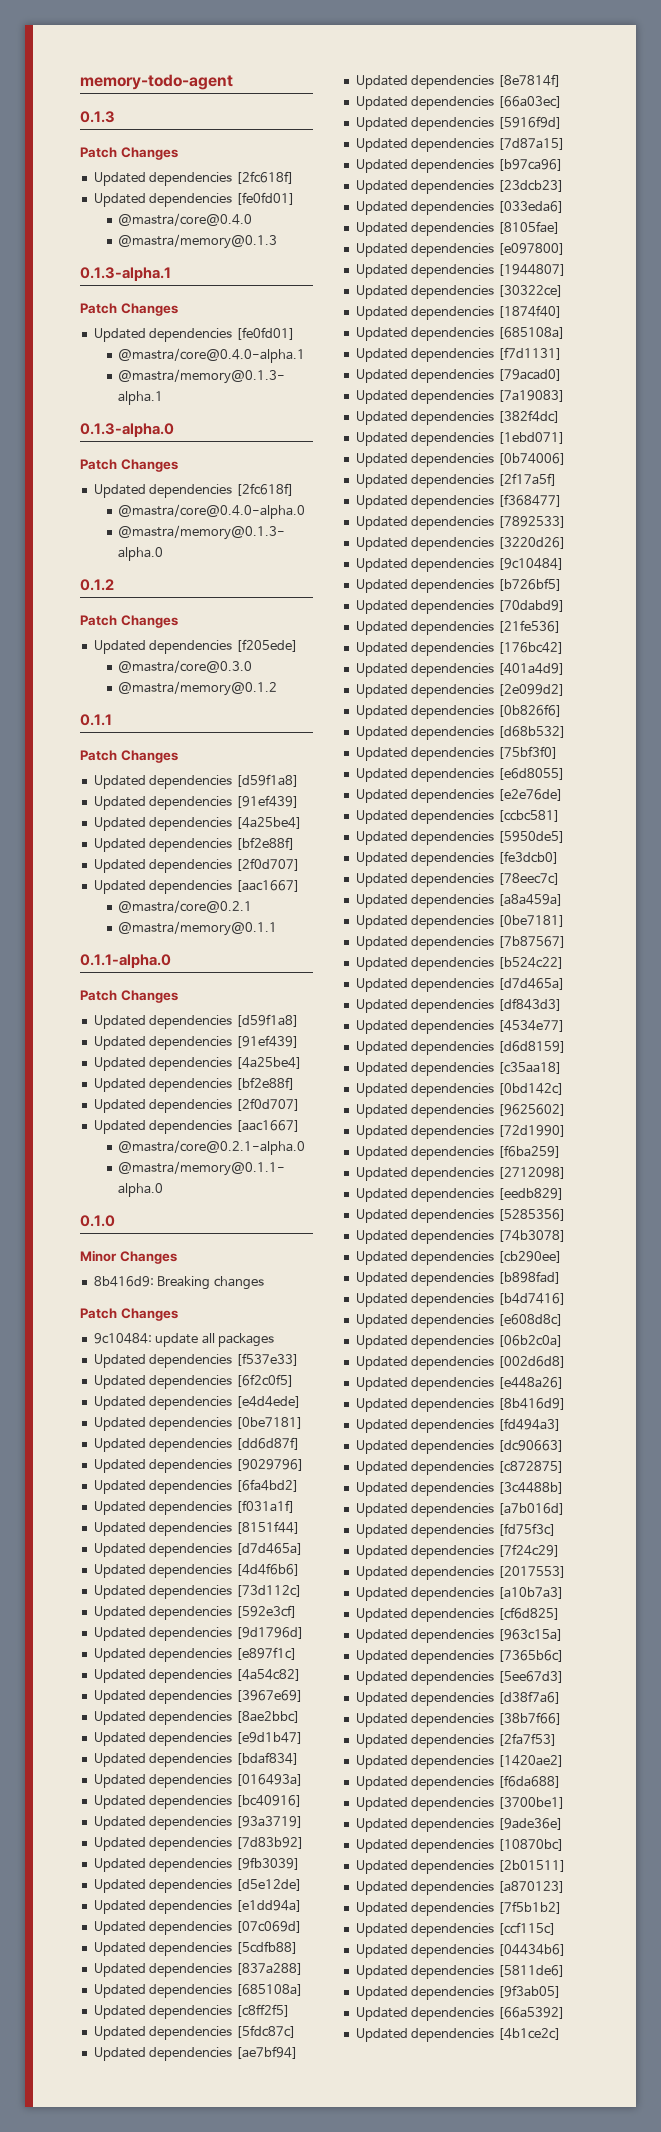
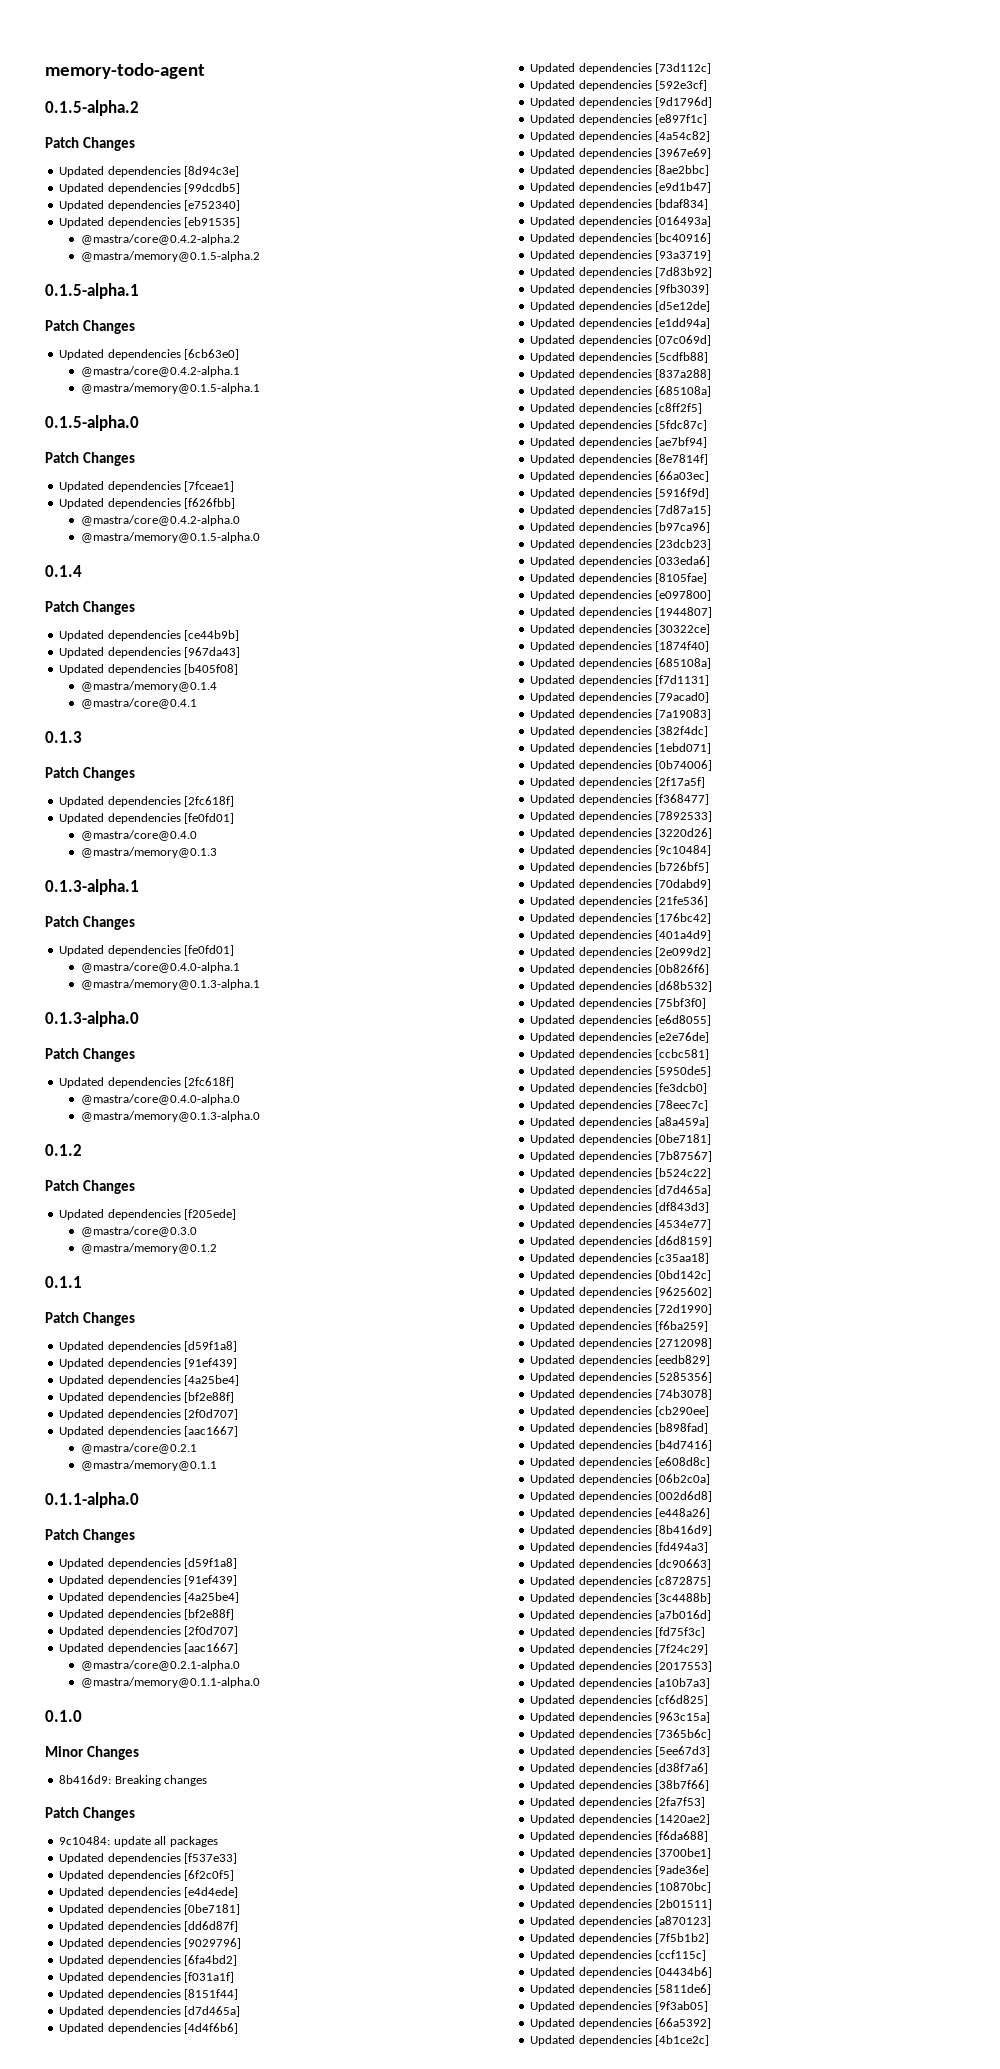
+ 0.1.5-alpha.2
+ Patch Changes
+ Updated dependencies [8d94c3e]
+ Updated dependencies [99dcdb5]
+ Updated dependencies [e752340]
+ Updated dependencies [eb91535]
+ @mastra/core@0.4.2-alpha.2
+ @mastra/memory@0.1.5-alpha.2
+ 0.1.5-alpha.1
+ Patch Changes
+ Updated dependencies [6cb63e0]
+ @mastra/core@0.4.2-alpha.1
+ @mastra/memory@0.1.5-alpha.1
+ 0.1.5-alpha.0
+ Patch Changes
+ Updated dependencies [7fceae1]
+ Updated dependencies [f626fbb]
+ @mastra/core@0.4.2-alpha.0
+ @mastra/memory@0.1.5-alpha.0
+ 0.1.4
+ Patch Changes
+ Updated dependencies [ce44b9b]
+ Updated dependencies [967da43]
+ Updated dependencies [b405f08]
+ @mastra/memory@0.1.4
+ @mastra/core@0.4.1

